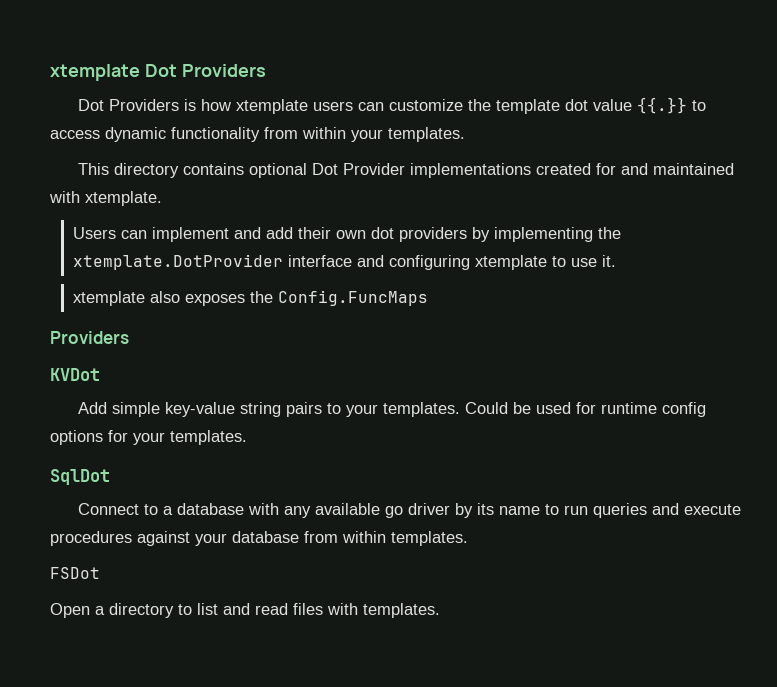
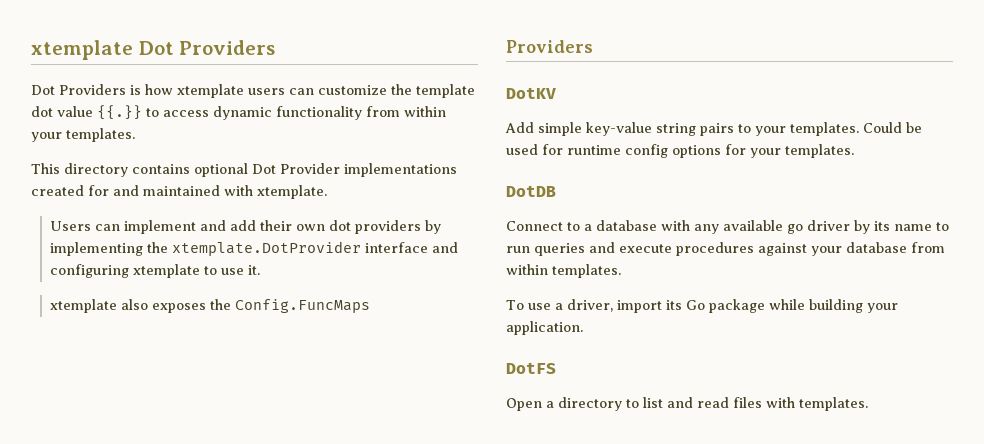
- KVDot
+ DotKV
- SqlDot
+ DotDB
- FSDot
+ To use a driver, import its Go package while building your application.
+ DotFS

